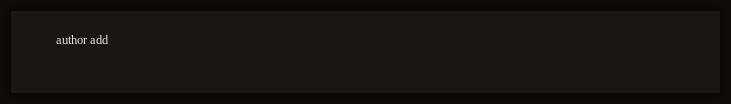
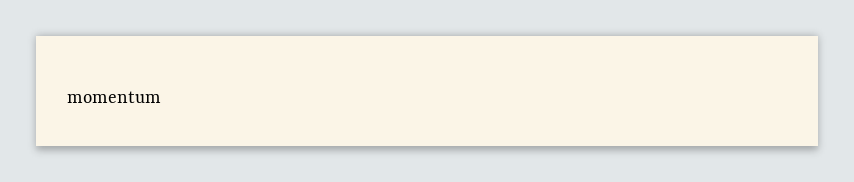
- author add
+ momentum

